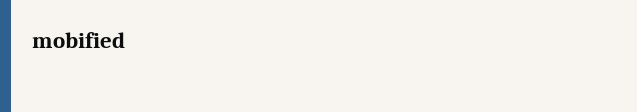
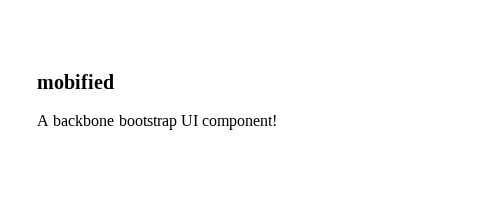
+ A backbone bootstrap UI component!

